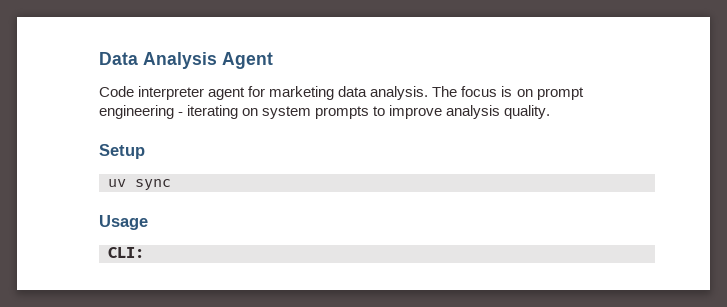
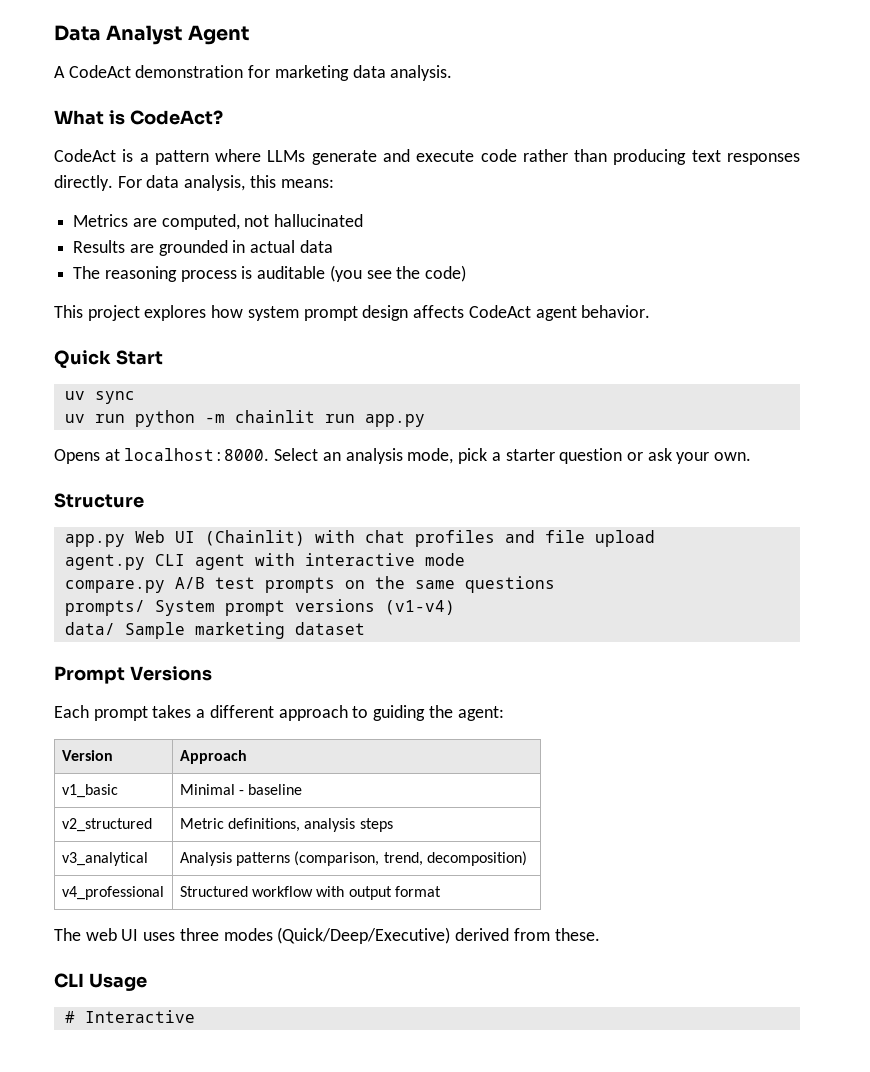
- Data Analysis Agent
+ Data Analyst Agent
- Code interpreter agent for marketing data analysis. The focus is on prompt engineering - iterating on system prompts to improve analysis quality.
- Setup
+ A CodeAct demonstration for marketing data analysis.
+ What is CodeAct?
+ CodeAct is a pattern where LLMs generate and execute code rather than producing text responses directly. For data analysis, this means:
+ Metrics are computed, not hallucinated
+ Results are grounded in actual data
+ The reasoning process is auditable (you see the code)
+ This project explores how system prompt design affects CodeAct agent behavior.
+ Quick Start
  uv sync
- Usage
+ uv run python -m chainlit run app.py
+ Opens at localhost:8000. Select an analysis mode, pick a starter question or ask your own.
+ Structure
+ app.py Web UI (Chainlit) with chat profiles and file upload
+ agent.py CLI agent with interactive mode
+ compare.py A/B test prompts on the same questions
+ prompts/ System prompt versions (v1-v4)
+ data/ Sample marketing dataset
+ Prompt Versions
+ Each prompt takes a different approach to guiding the agent:
+ Version | Approach
+ v1_basic | Minimal - baseline
+ v2_structured | Metric definitions, analysis steps
+ v3_analytical | Analysis patterns (comparison, trend, decomposition)
+ v4_professional | Structured workflow with output format
+ The web UI uses three modes (Quick/Deep/Executive) derived from these.
+ CLI Usage
- CLI:
+ # Interactive

